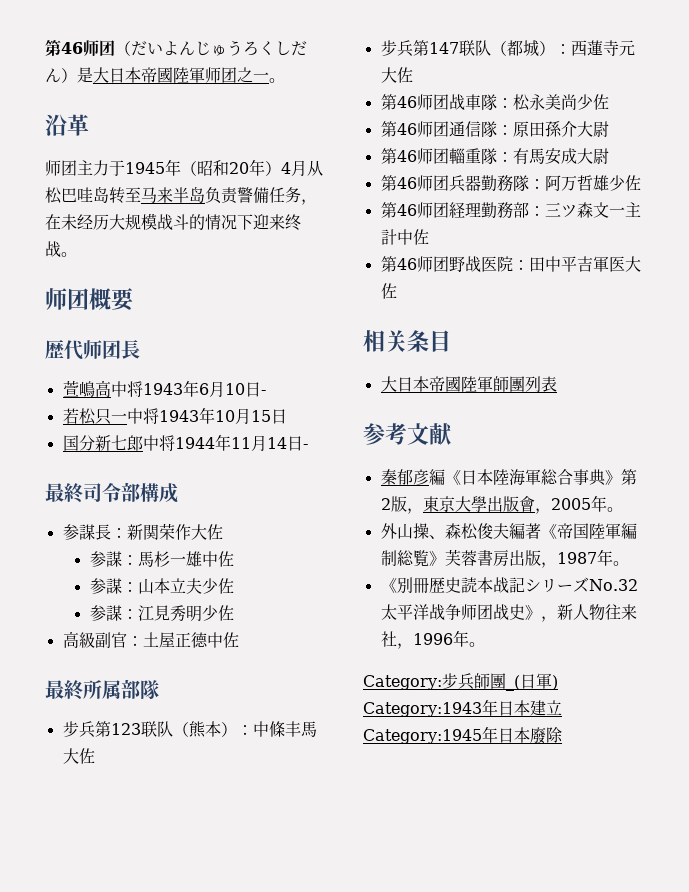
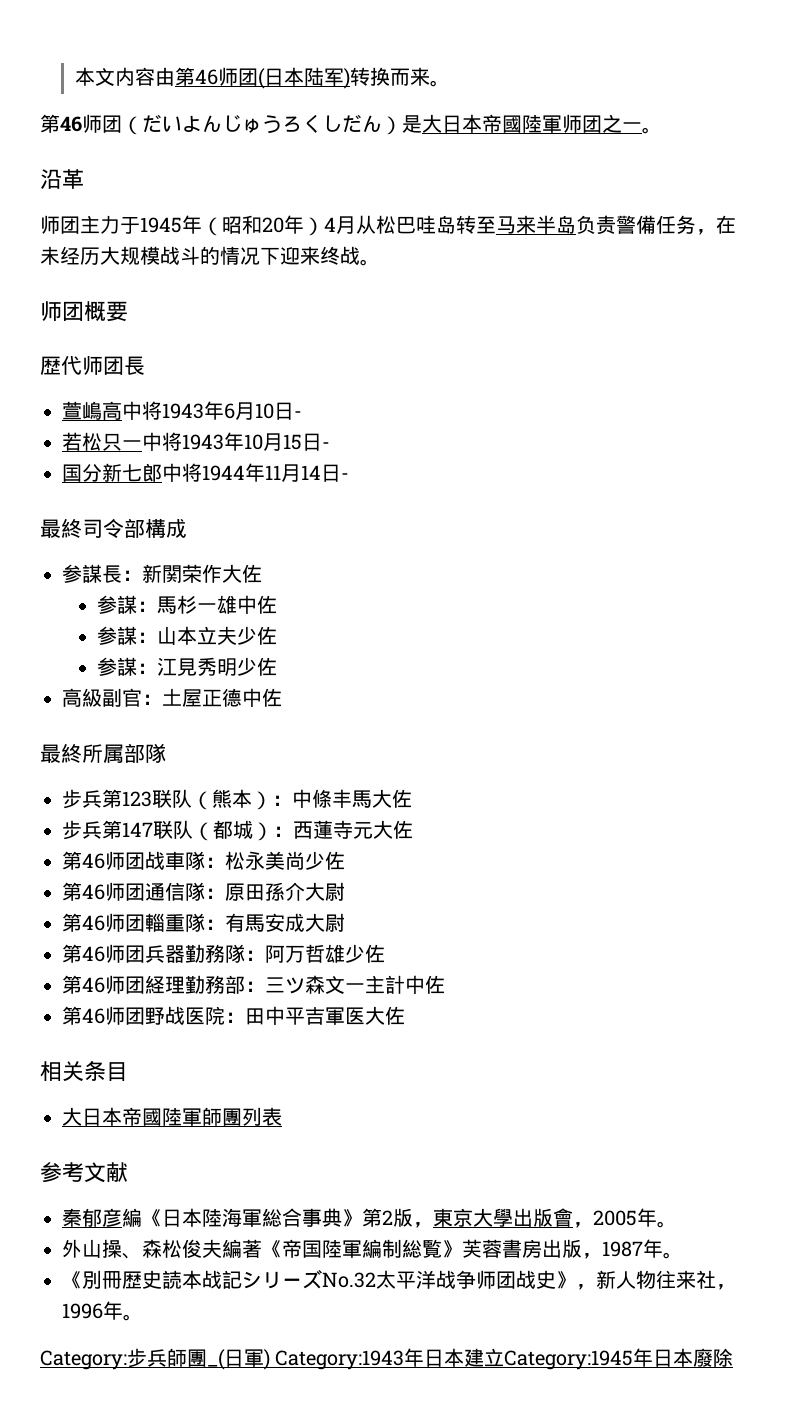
+ 本文内容由第46师团(日本陆军)转换而来。
- 若松只一中将1943年10月15日
+ 若松只一中将1943年10月15日-

